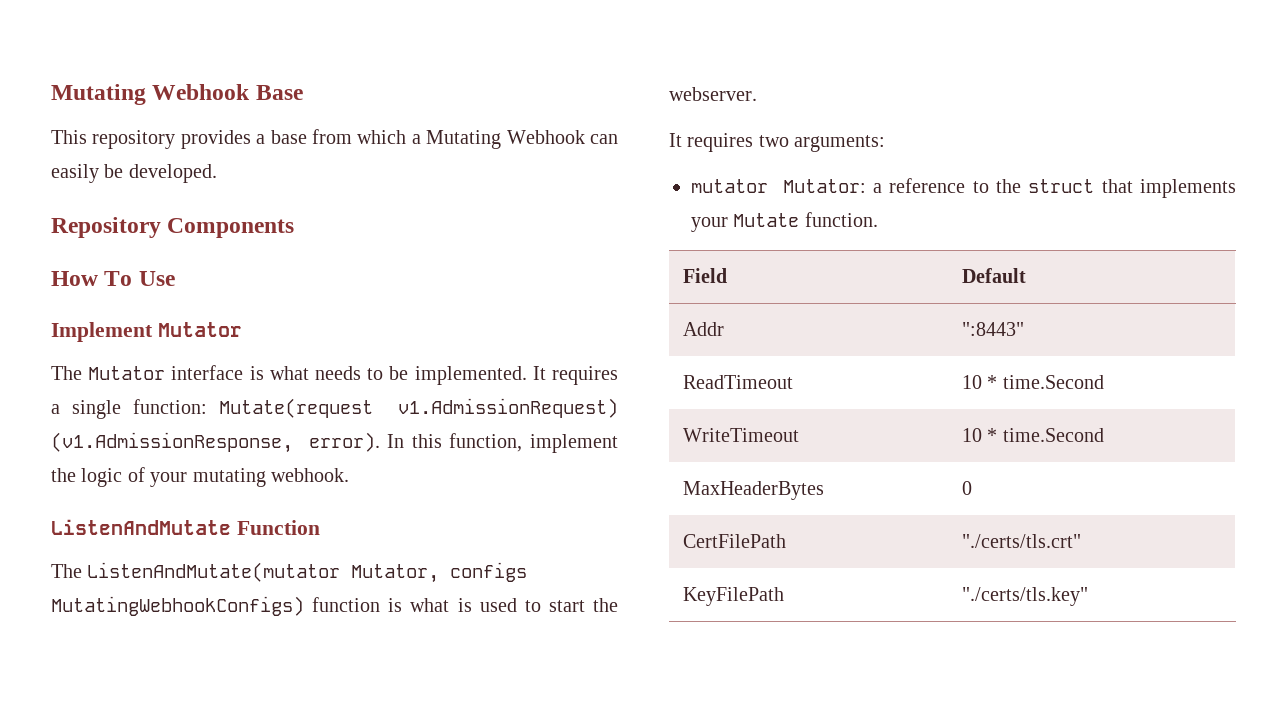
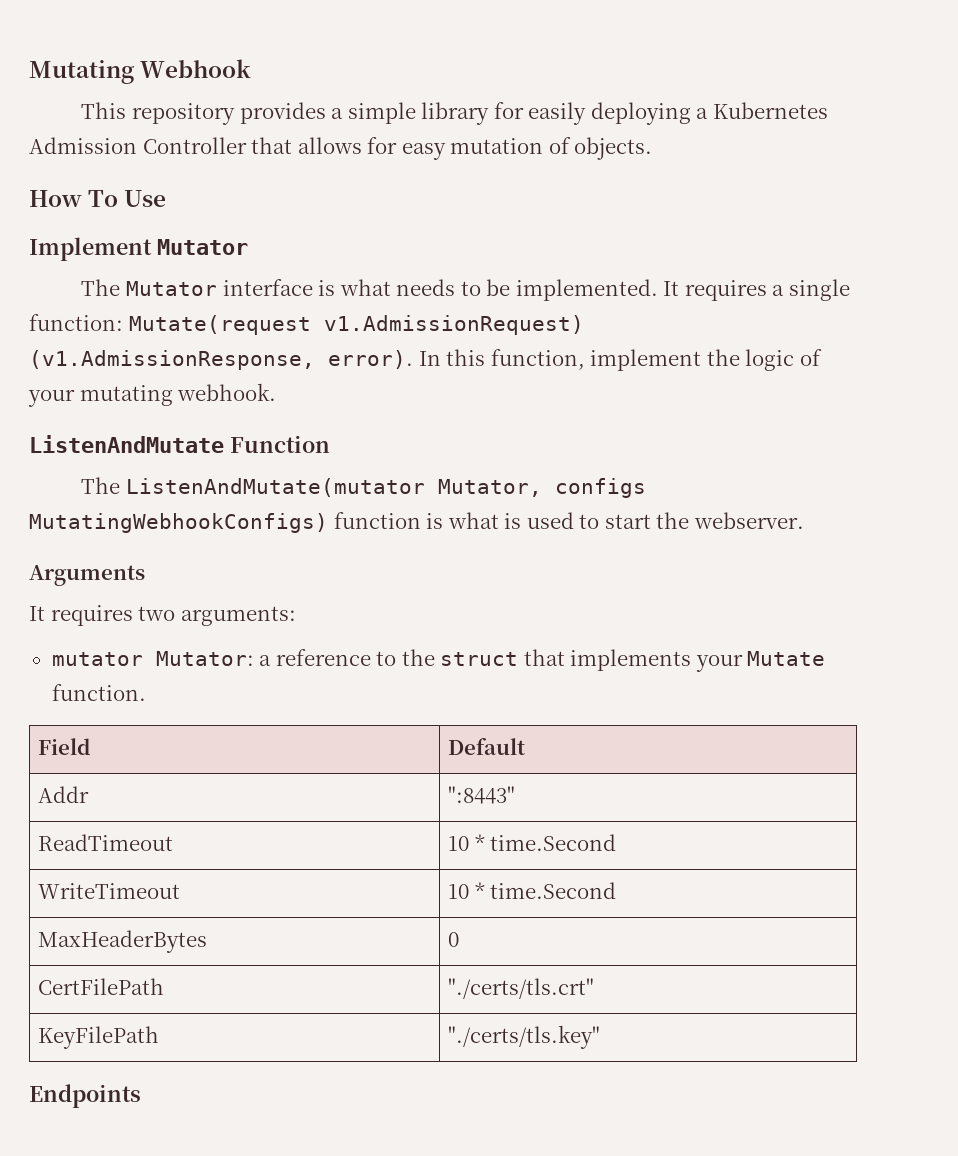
- Mutating Webhook Base
+ Mutating Webhook
- This repository provides a base from which a Mutating Webhook can easily be developed.
- Repository Components
+ This repository provides a simple library for easily deploying a Kubernetes Admission Controller that allows for easy mutation of objects.
+ Arguments
+ Endpoints

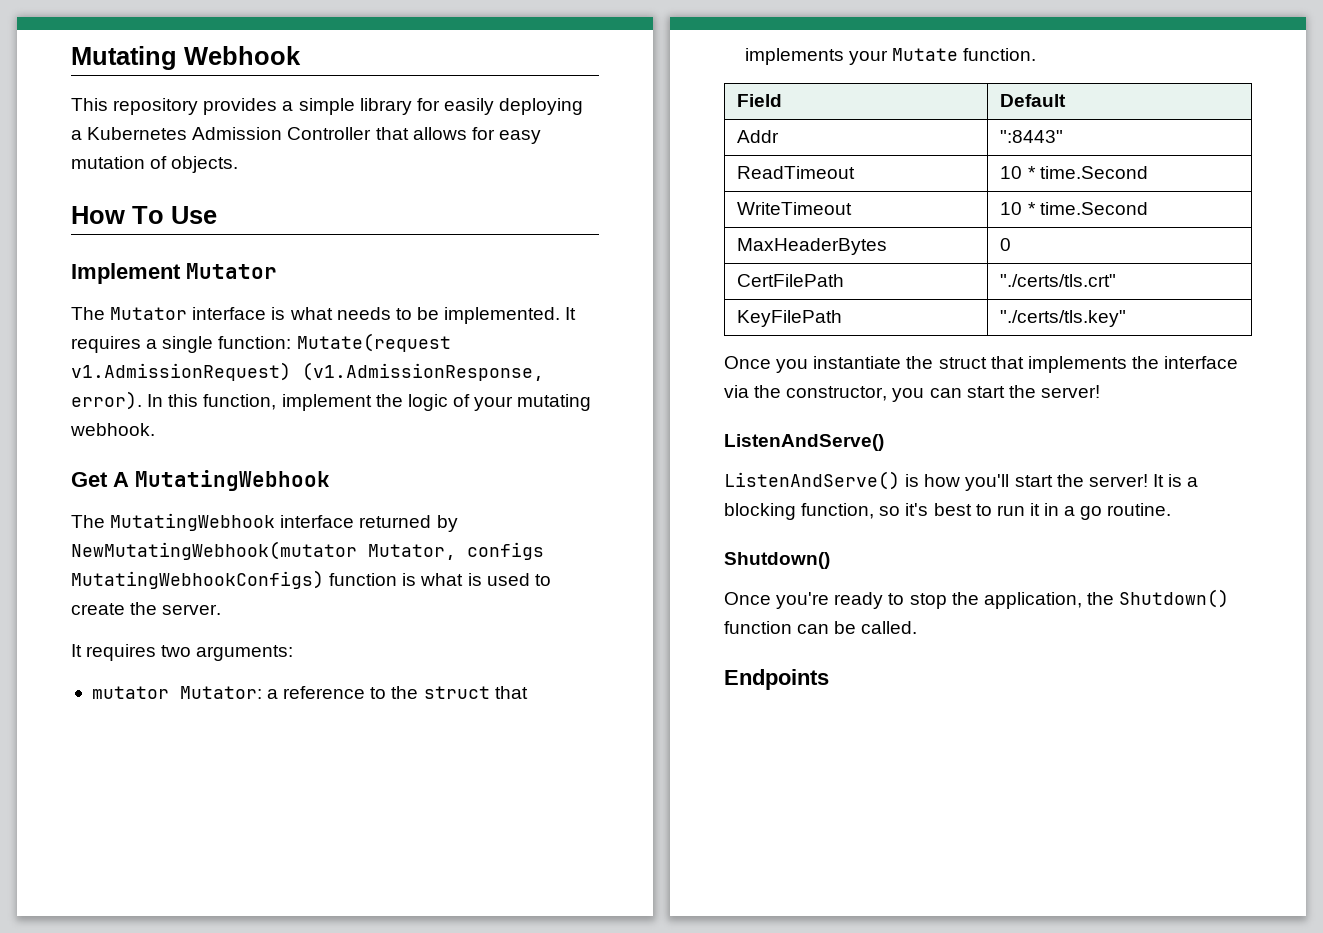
- ListenAndMutate Function
- The ListenAndMutate(mutator Mutator, configs MutatingWebhookConfigs) function is what is used to start the webserver.
- Arguments
+ Get A MutatingWebhook
+ The MutatingWebhook interface returned by NewMutatingWebhook(mutator Mutator, configs MutatingWebhookConfigs) function is what is used to create the server.
+ Once you instantiate the struct that implements the interface via the constructor, you can start the server!
+ ListenAndServe()
+ ListenAndServe() is how you'll start the server! It is a blocking function, so it's best to run it in a go routine.
+ Shutdown()
+ Once you're ready to stop the application, the Shutdown() function can be called.

